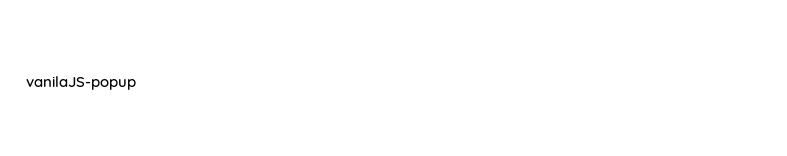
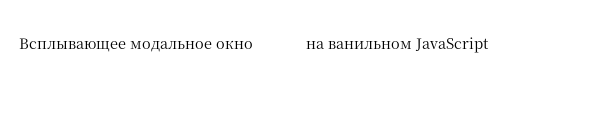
- vanilaJS-popup
+ Всплывающее модальное окно на ванильном JavaScript

